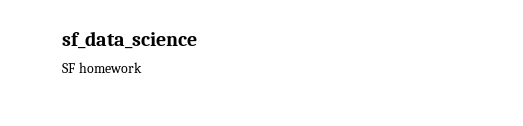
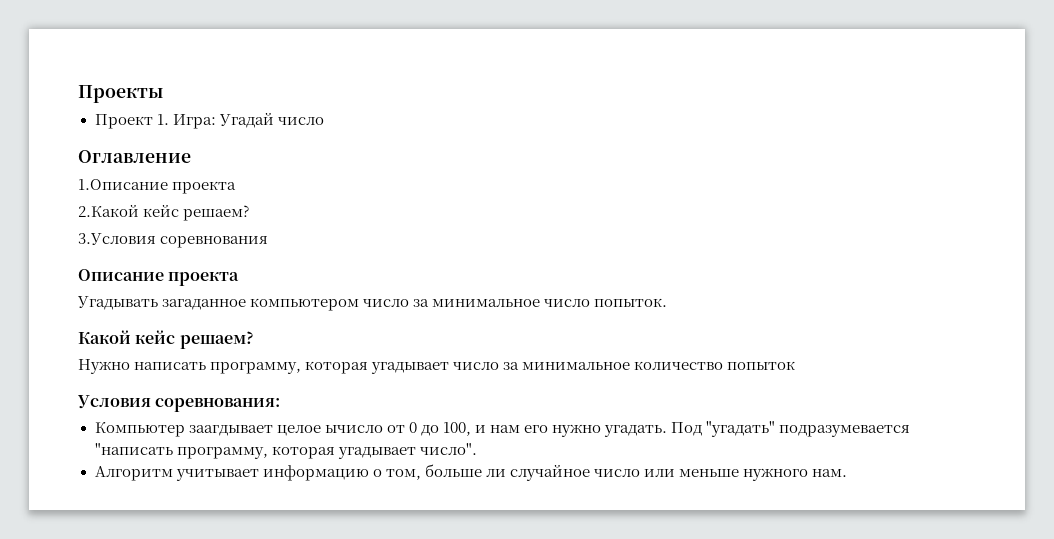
- sf_data_science
- SF homework
+ Проекты
+ Проект 1. Игра: Угадай число
+ Оглавление
+ 1.Описание проекта
+ 2.Какой кейс решаем?
+ 3.Условия соревнования
+ Описание проекта
+ Угадывать загаданное компьютером число за минимальное число попыток.
+ Какой кейс решаем?
+ Нужно написать программу, которая угадывает число за минимальное количество попыток
+ Условия соревнования:
+ Компьютер заагдывает целое ычисло от 0 до 100, и нам его нужно угадать. Под "угадать" подразумевается "написать программу, которая угадывает число".
+ Алгоритм учитывает информацию о том, больше ли случайное число или меньше нужного нам.

